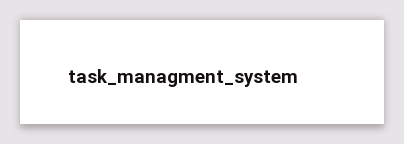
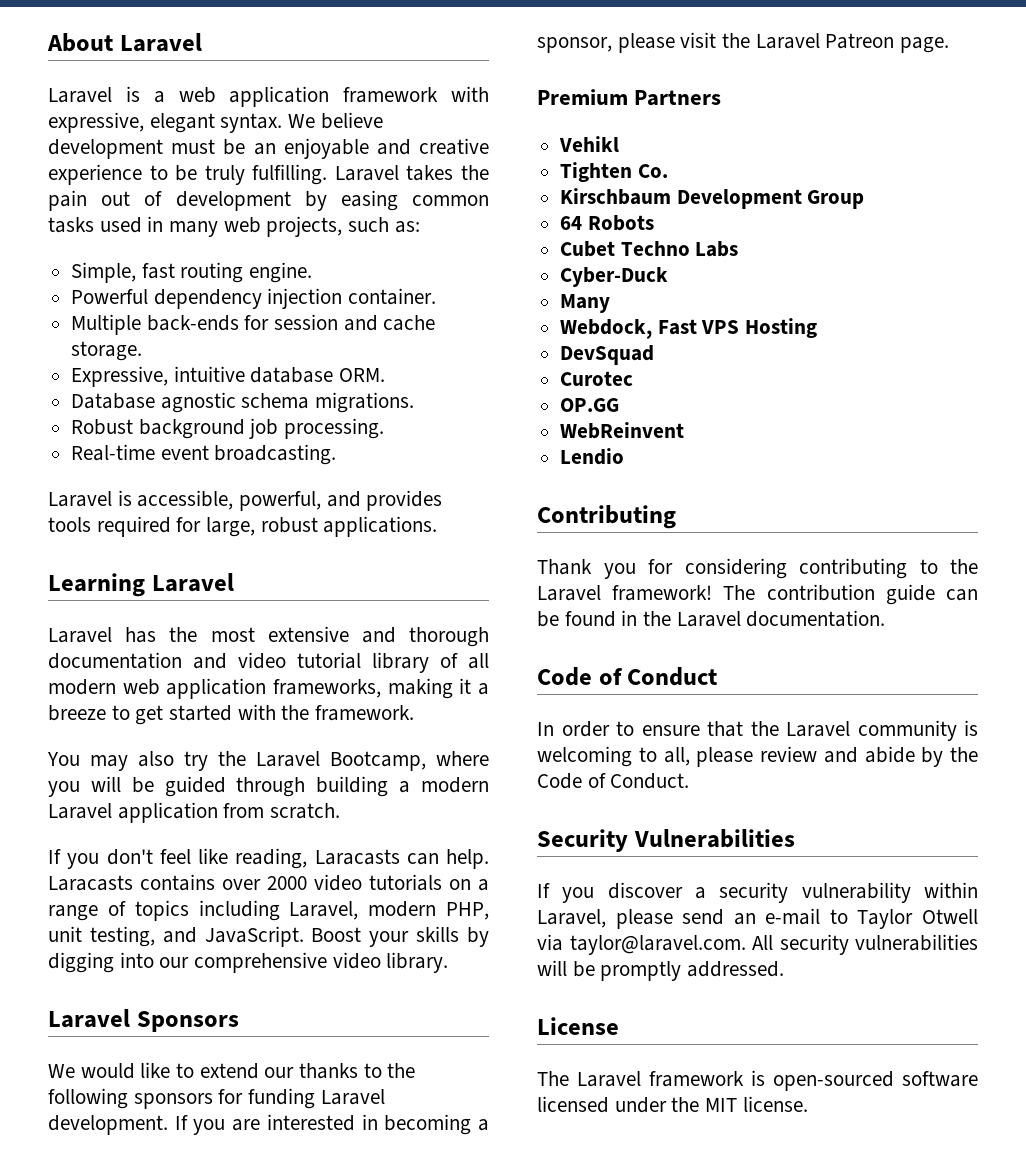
- task_managment_system
+ About Laravel
+ Laravel is a web application framework with expressive, elegant syntax. We believe development must be an enjoyable and creative experience to be truly fulfilling. Laravel takes the pain out of development by easing common tasks used in many web projects, such as:
+ Simple, fast routing engine.
+ Powerful dependency injection container.
+ Multiple back-ends for session and cache storage.
+ Expressive, intuitive database ORM.
+ Database agnostic schema migrations.
+ Robust background job processing.
+ Real-time event broadcasting.
+ Laravel is accessible, powerful, and provides tools required for large, robust applications.
+ Learning Laravel
+ Laravel has the most extensive and thorough documentation and video tutorial library of all modern web application frameworks, making it a breeze to get started with the framework.
+ You may also try the Laravel Bootcamp, where you will be guided through building a modern Laravel application from scratch.
+ If you don't feel like reading, Laracasts can help. Laracasts contains over 2000 video tutorials on a range of topics including Laravel, modern PHP, unit testing, and JavaScript. Boost your skills by digging into our comprehensive video library.
+ Laravel Sponsors
+ We would like to extend our thanks to the following sponsors for funding Laravel development. If you are interested in becoming a sponsor, please visit the Laravel Patreon page.
+ Premium Partners
+ Vehikl
+ Tighten Co.
+ Kirschbaum Development Group
+ 64 Robots
+ Cubet Techno Labs
+ Cyber-Duck
+ Many
+ Webdock, Fast VPS Hosting
+ DevSquad
+ Curotec
+ OP.GG
+ WebReinvent
+ Lendio
+ Contributing
+ Thank you for considering contributing to the Laravel framework! The contribution guide can be found in the Laravel documentation.
+ Code of Conduct
+ In order to ensure that the Laravel community is welcoming to all, please review and abide by the Code of Conduct.
+ Security Vulnerabilities
+ If you discover a security vulnerability within Laravel, please send an e-mail to Taylor Otwell via taylor@laravel.com. All security vulnerabilities will be promptly addressed.
+ License
+ The Laravel framework is open-sourced software licensed under the MIT license.

